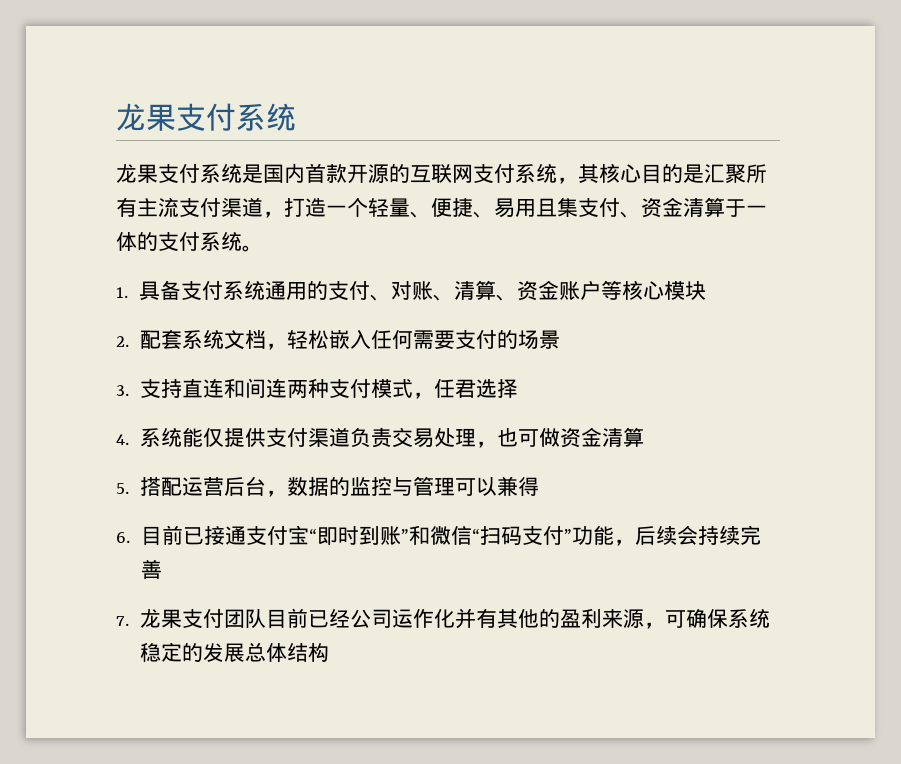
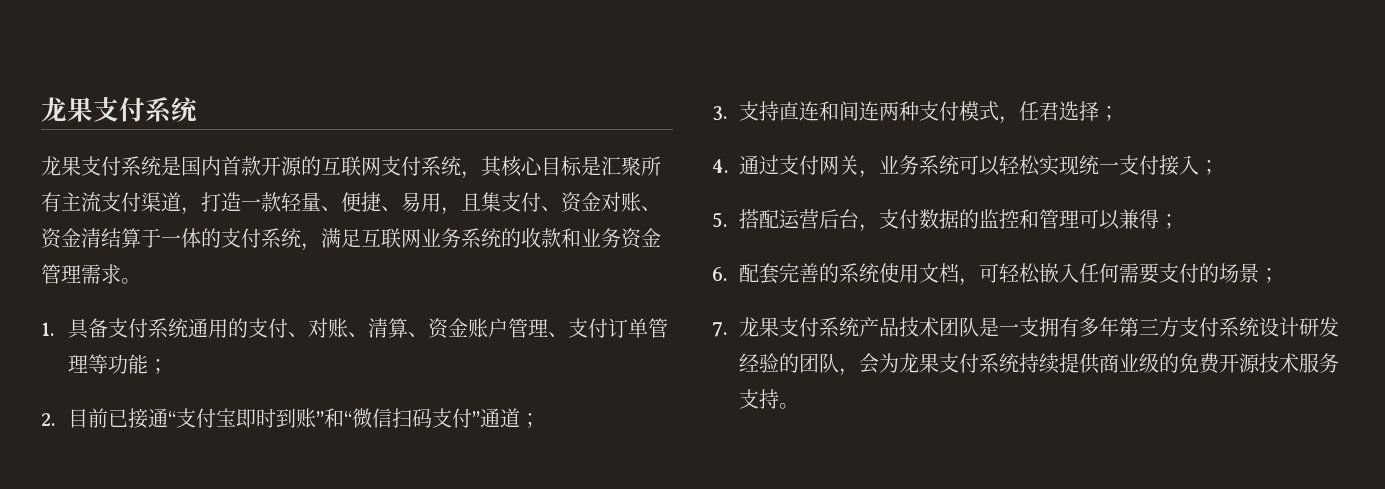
- 龙果支付系统是国内首款开源的互联网支付系统，其核心目的是汇聚所有主流支付渠道，打造一个轻量、便捷、易用且集支付、资金清算于一体的支付系统。
+ 龙果支付系统是国内首款开源的互联网支付系统，其核心目标是汇聚所有主流支付渠道，打造一款轻量、便捷、易用，且集支付、资金对账、资金清结算于一体的支付系统，满足互联网业务系统的收款和业务资金管理需求。
- 1.具备支付系统通用的支付、对账、清算、资金账户等核心模块
- 2.配套系统文档，轻松嵌入任何需要支付的场景
+ 1.具备支付系统通用的支付、对账、清算、资金账户管理、支付订单管理等功能；
+ 2.目前已接通“支付宝即时到账”和“微信扫码支付”通道；
- 3.支持直连和间连两种支付模式，任君选择
+ 3.支持直连和间连两种支付模式，任君选择；
- 4.系统能仅提供支付渠道负责交易处理，也可做资金清算
+ 4.通过支付网关，业务系统可以轻松实现统一支付接入；
- 5.搭配运营后台，数据的监控与管理可以兼得
+ 5.搭配运营后台，支付数据的监控和管理可以兼得；
- 6.目前已接通支付宝“即时到账”和微信“扫码支付”功能，后续会持续完善
- 7.龙果支付团队目前已经公司运作化并有其他的盈利来源，可确保系统稳定的发展总体结构
+ 6.配套完善的系统使用文档，可轻松嵌入任何需要支付的场景；
+ 7.龙果支付系统产品技术团队是一支拥有多年第三方支付系统设计研发经验的团队，会为龙果支付系统持续提供商业级的免费开源技术服务支持。

